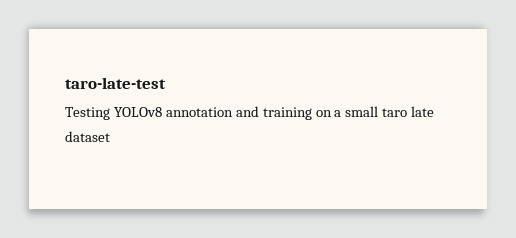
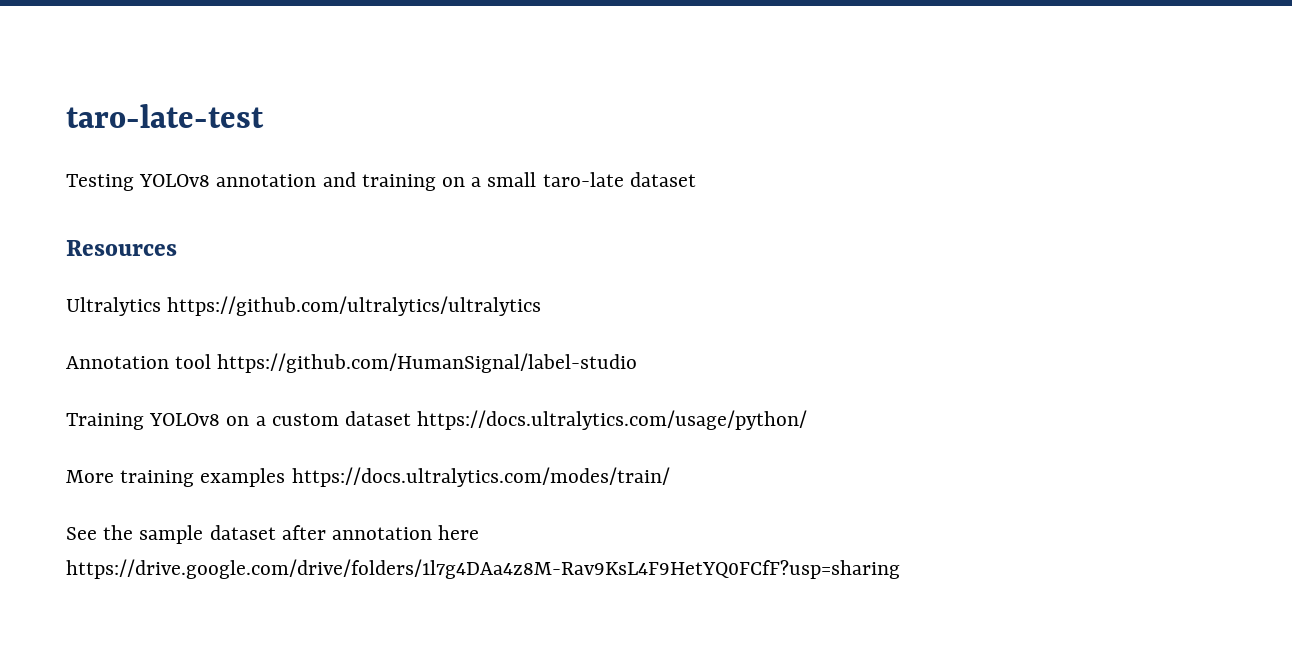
- Testing YOLOv8 annotation and training on a small taro late dataset
+ Testing YOLOv8 annotation and training on a small taro-late dataset
+ Resources
+ Ultralytics https://github.com/ultralytics/ultralytics
+ Annotation tool https://github.com/HumanSignal/label-studio
+ Training YOLOv8 on a custom dataset https://docs.ultralytics.com/usage/python/
+ More training examples https://docs.ultralytics.com/modes/train/
+ See the sample dataset after annotation here https://drive.google.com/drive/folders/1l7g4DAa4z8M-Rav9KsL4F9HetYQ0FCfF?usp=sharing

